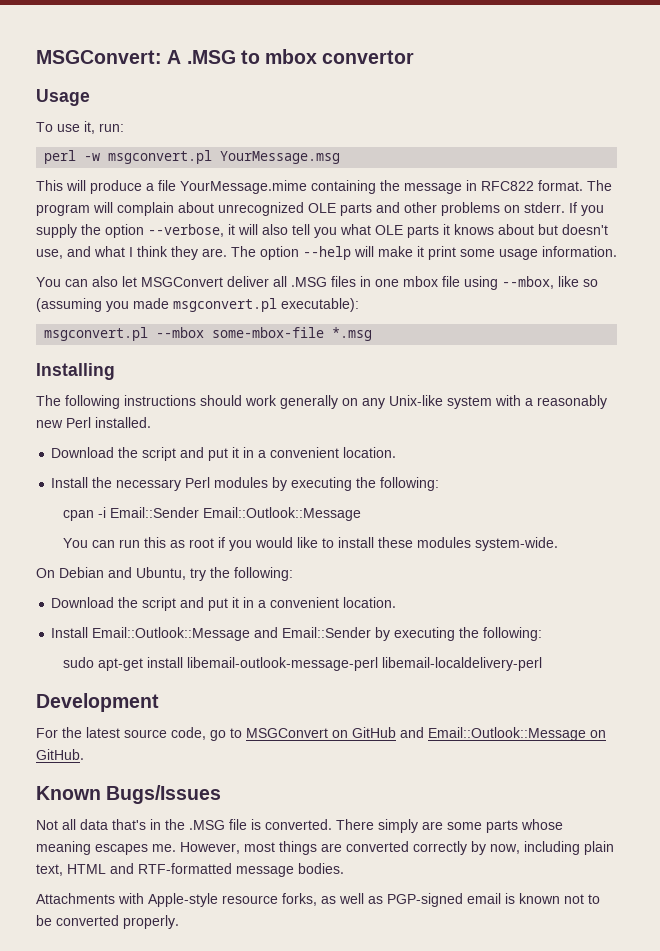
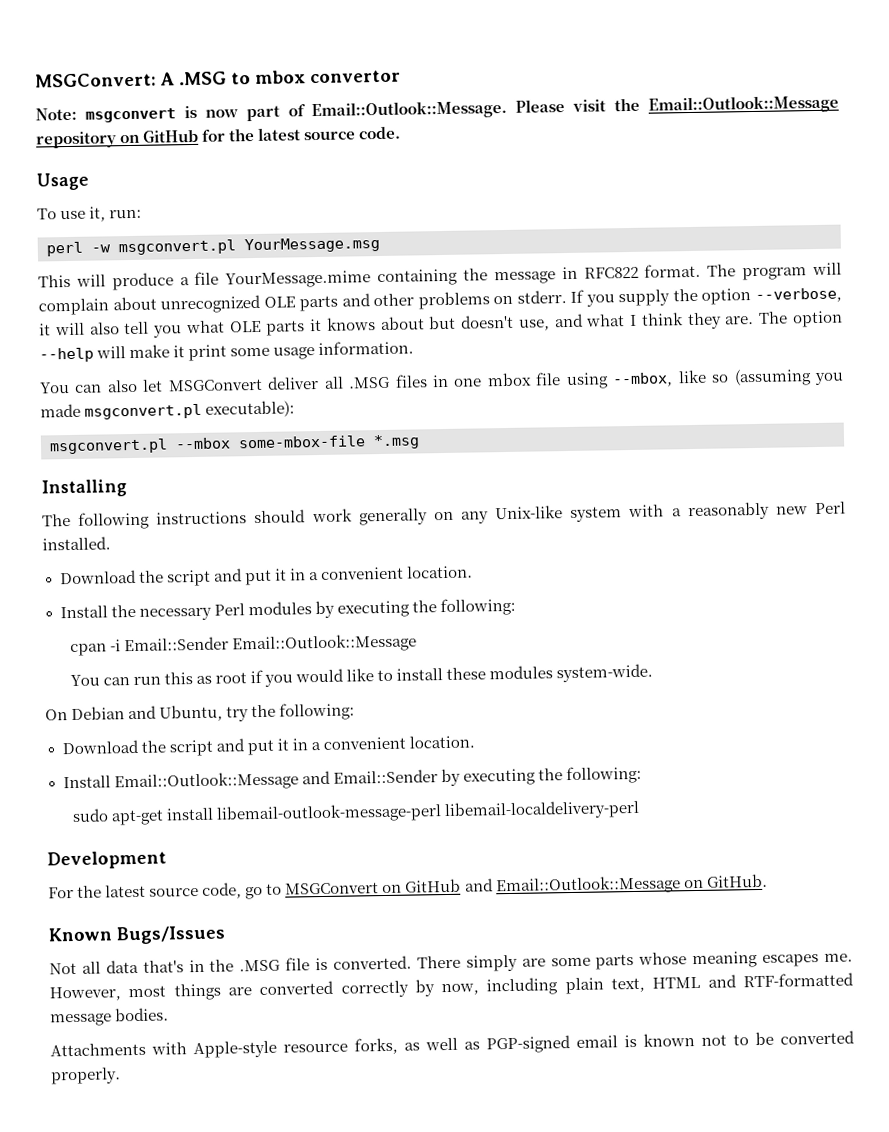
+ Note: msgconvert is now part of Email::Outlook::Message. Please visit the Email::Outlook::Message repository on GitHub for the latest source code.

